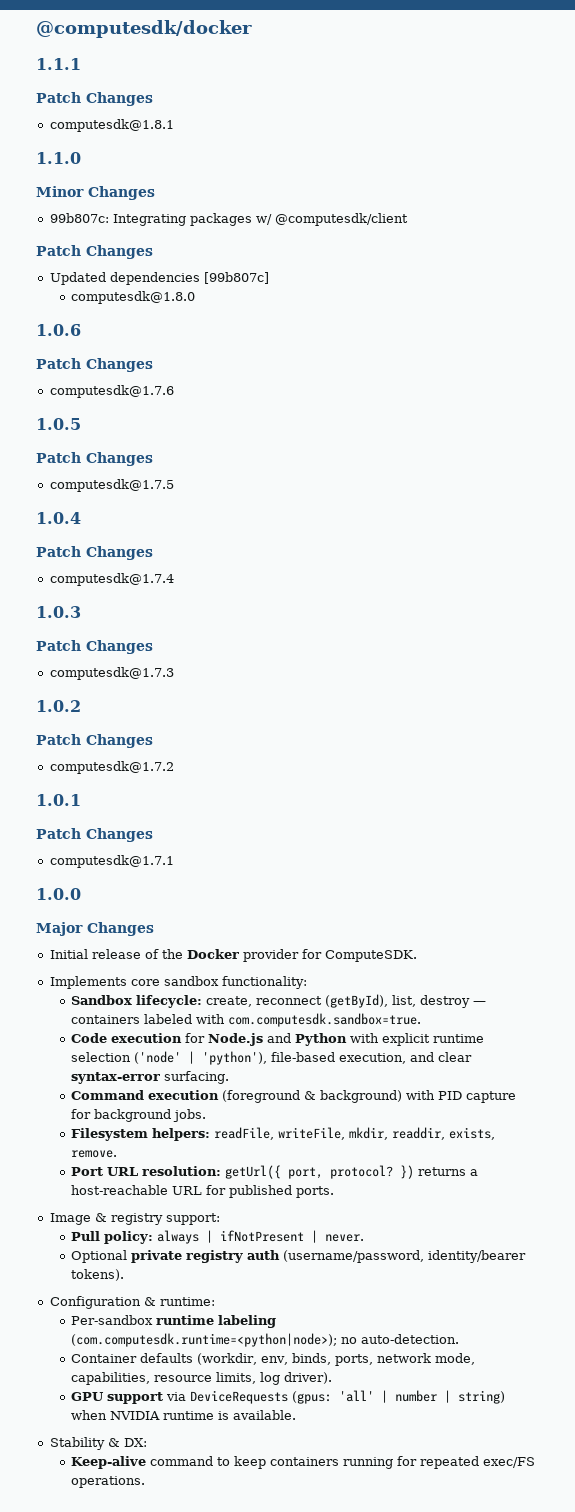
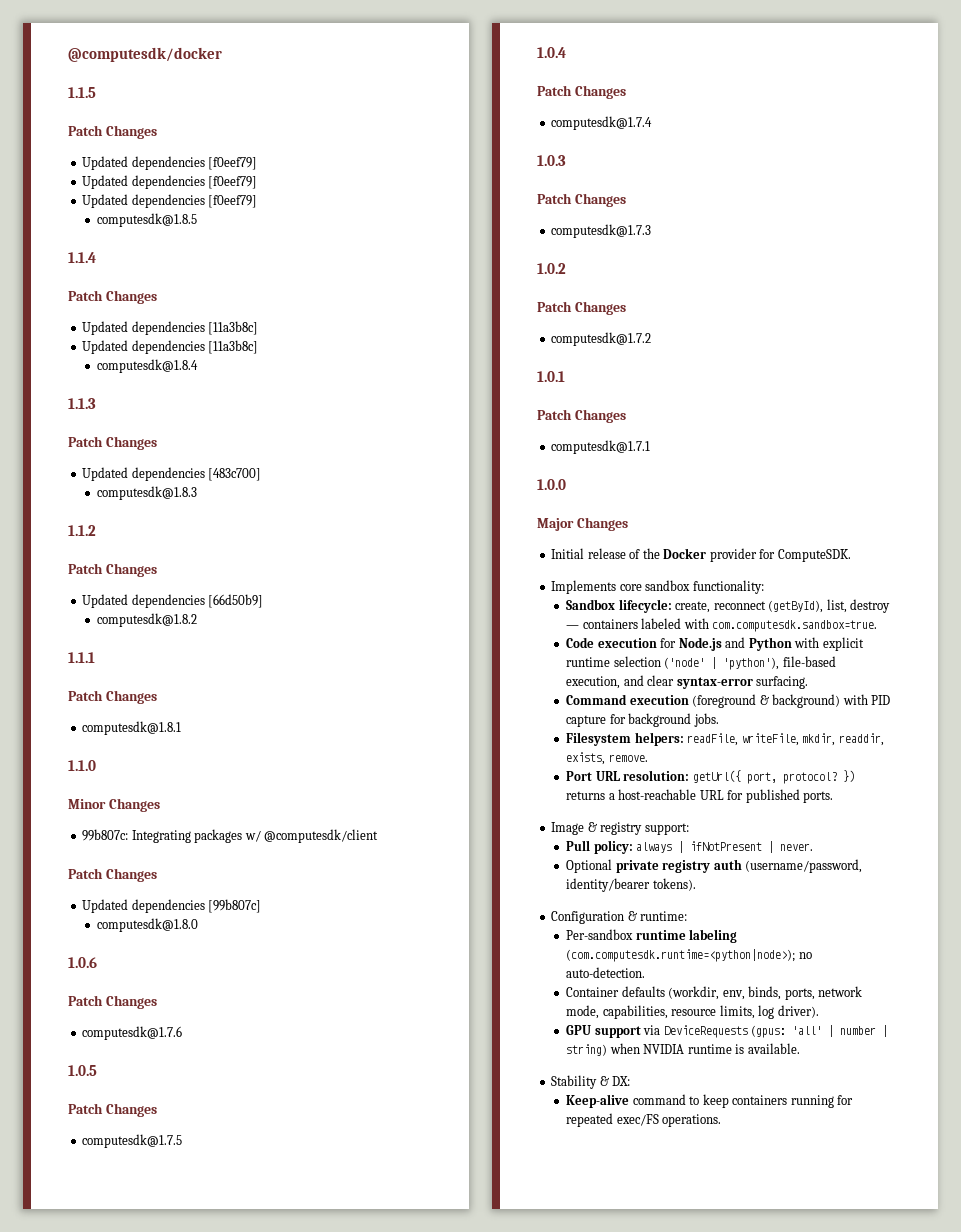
+ 1.1.5
+ Patch Changes
+ Updated dependencies [f0eef79]
+ Updated dependencies [f0eef79]
+ Updated dependencies [f0eef79]
+ computesdk@1.8.5
+ 1.1.4
+ Patch Changes
+ Updated dependencies [11a3b8c]
+ Updated dependencies [11a3b8c]
+ computesdk@1.8.4
+ 1.1.3
+ Patch Changes
+ Updated dependencies [483c700]
+ computesdk@1.8.3
+ 1.1.2
+ Patch Changes
+ Updated dependencies [66d50b9]
+ computesdk@1.8.2

